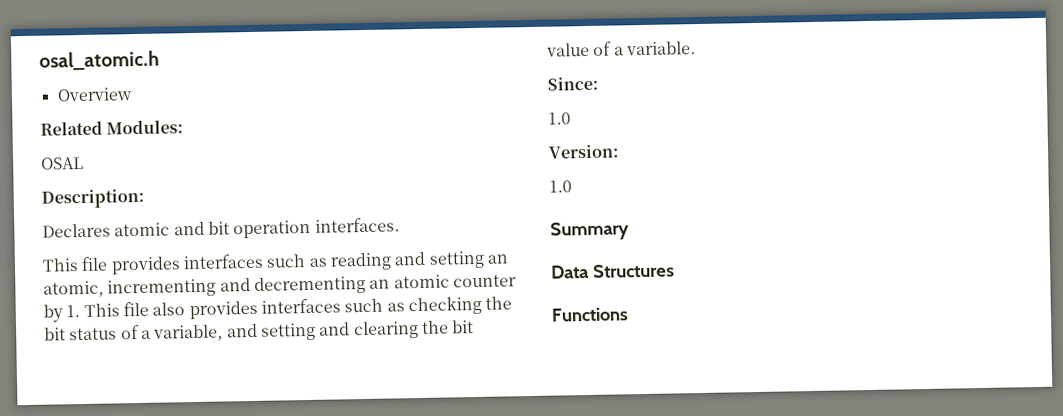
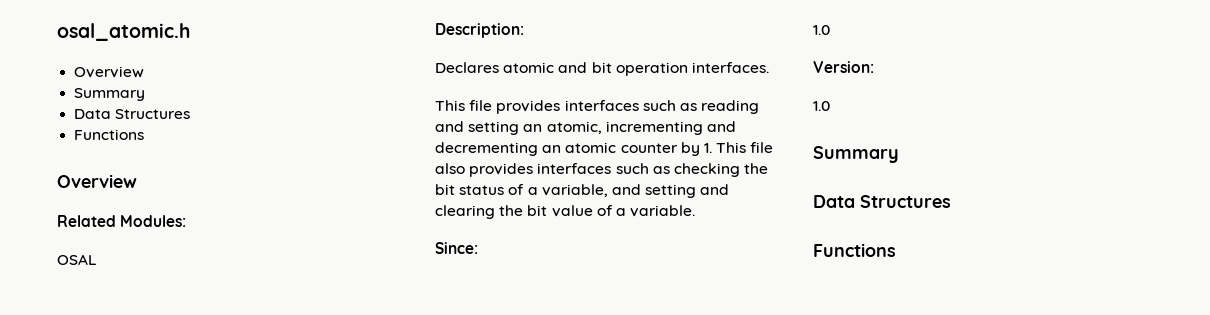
  osal_atomic.h
+ Overview
+ Summary
+ Data Structures
+ Functions

